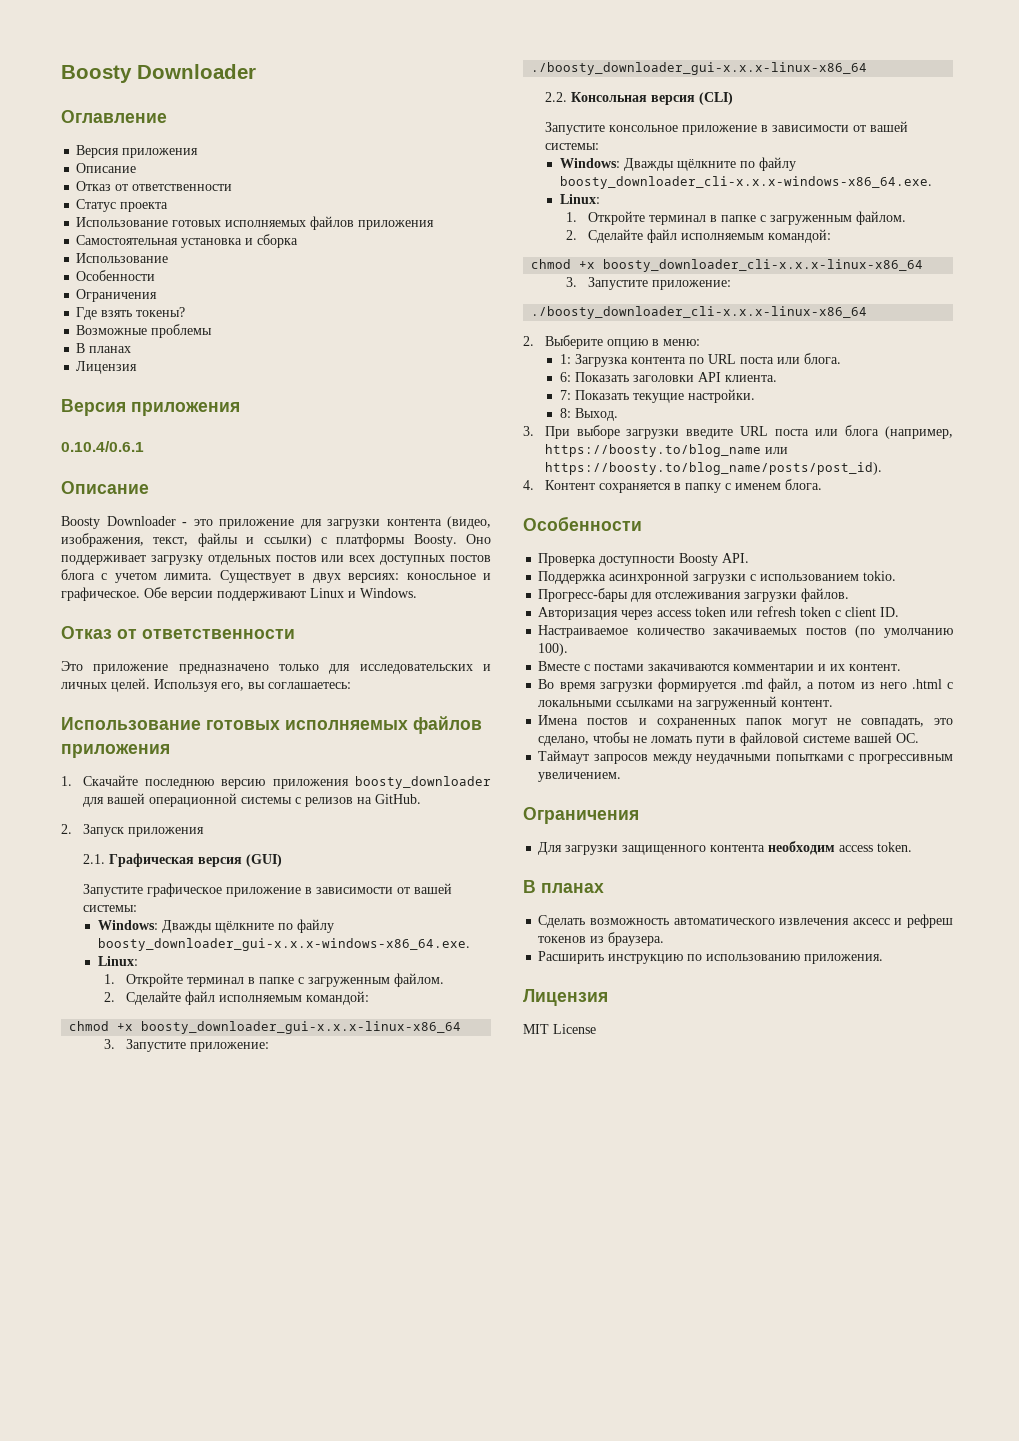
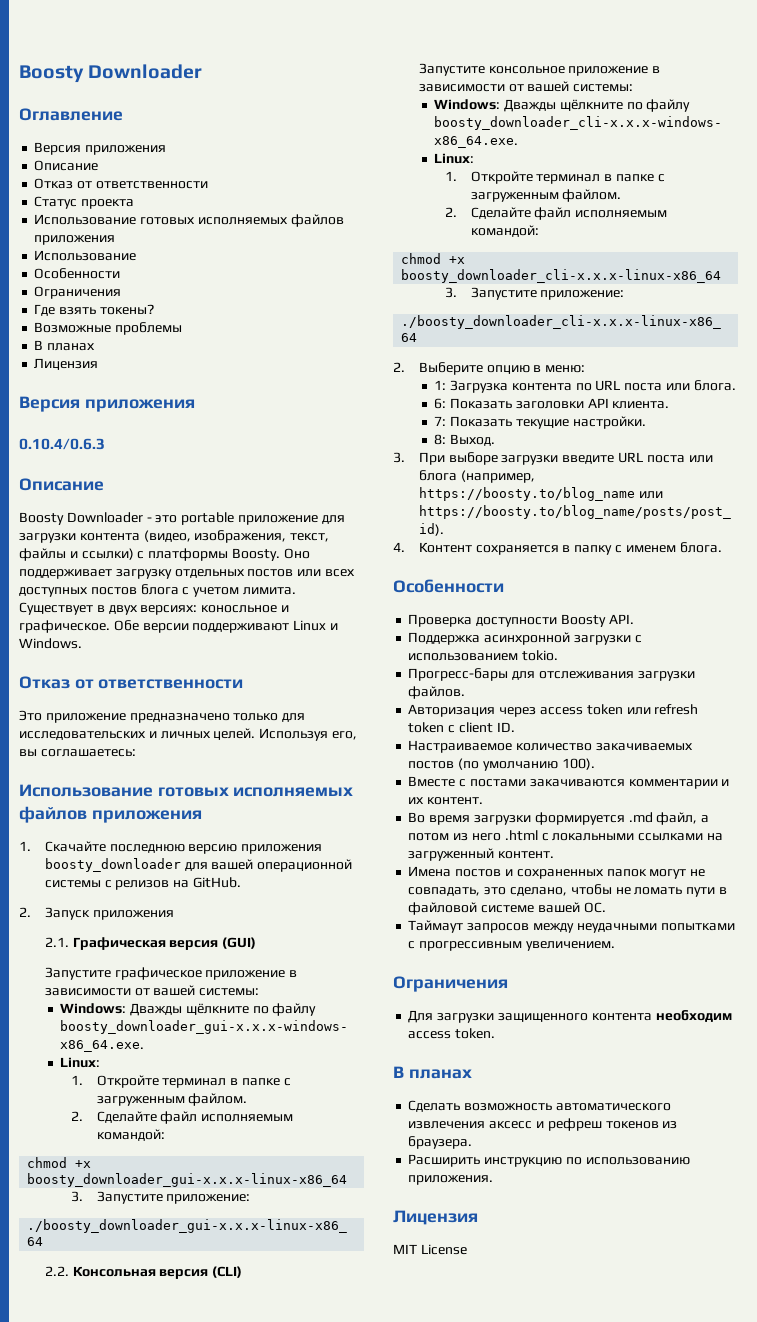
- Самостоятельная установка и сборка
- 0.10.4/0.6.1
+ 0.10.4/0.6.3
- Boosty Downloader - это приложение для загрузки контента (видео, изображения, текст, файлы и ссылки) с платформы Boosty.
+ Boosty Downloader - это portable приложение для загрузки контента (видео, изображения, текст, файлы и ссылки) с платформы Boosty.

